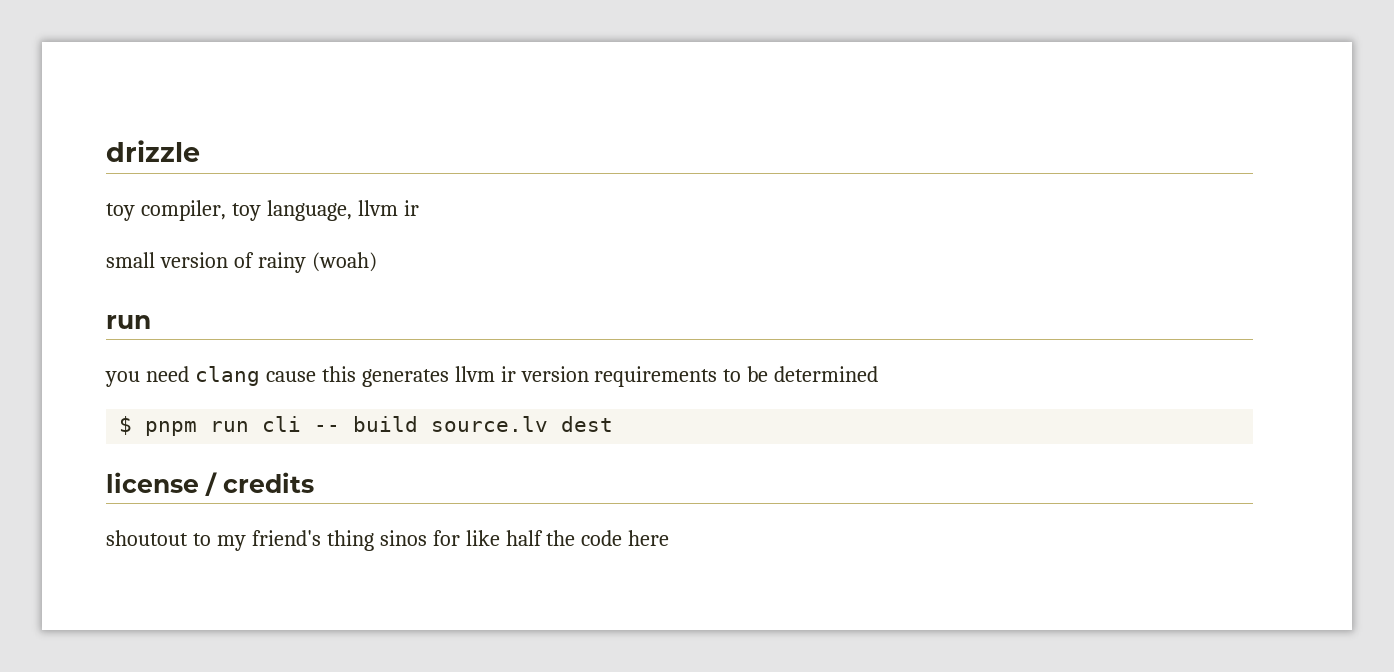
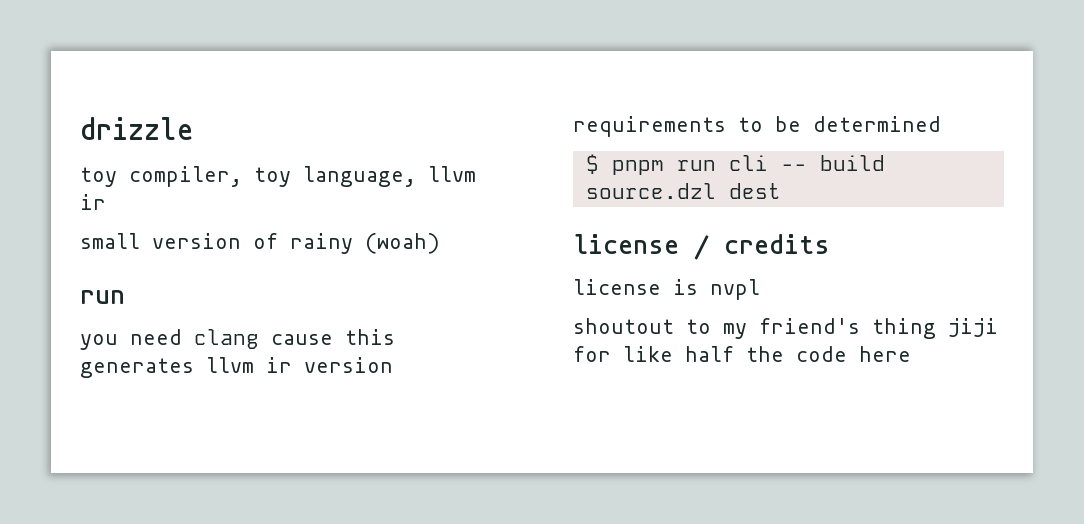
- $ pnpm run cli -- build source.lv dest
+ $ pnpm run cli -- build source.dzl dest
+ license is nvpl
- shoutout to my friend's thing sinos for like half the code here
+ shoutout to my friend's thing jiji for like half the code here

